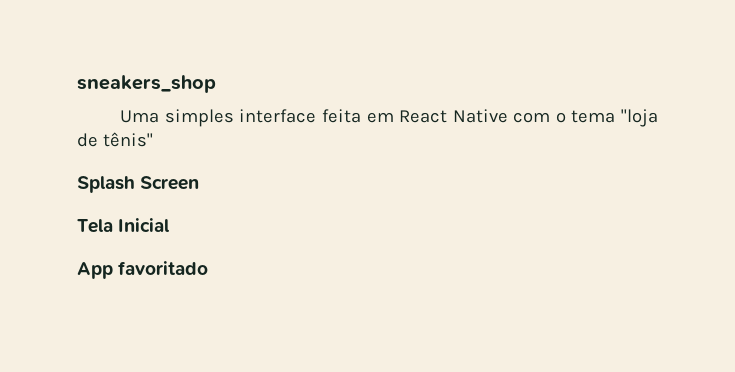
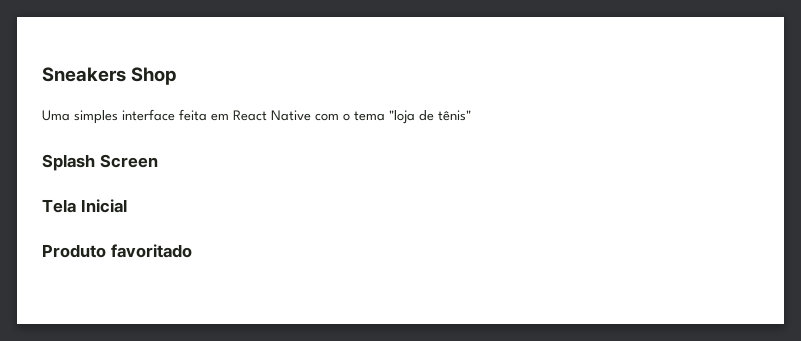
- sneakers_shop
+ Sneakers Shop
- App favoritado
+ Produto favoritado

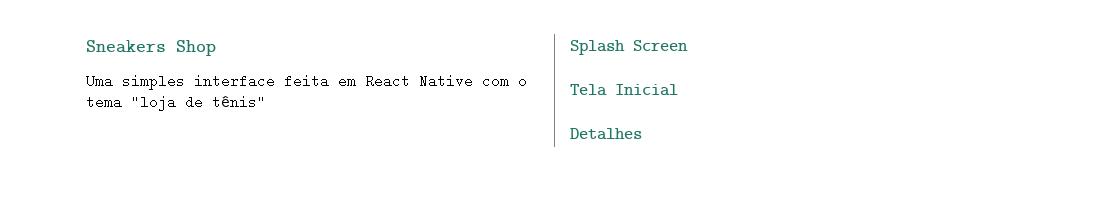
- Produto favoritado
+ Detalhes

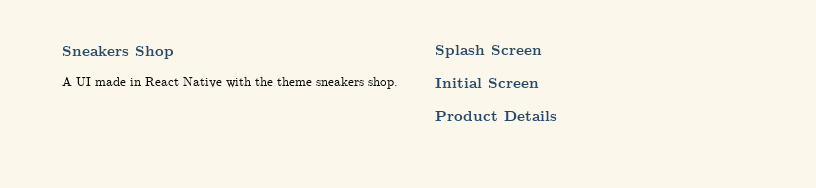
- Uma simples interface feita em React Native com o tema "loja de tênis"
+ A UI made in React Native with the theme sneakers shop.
  Splash Screen
- Tela Inicial
- Detalhes
+ Initial Screen
+ Product Details

